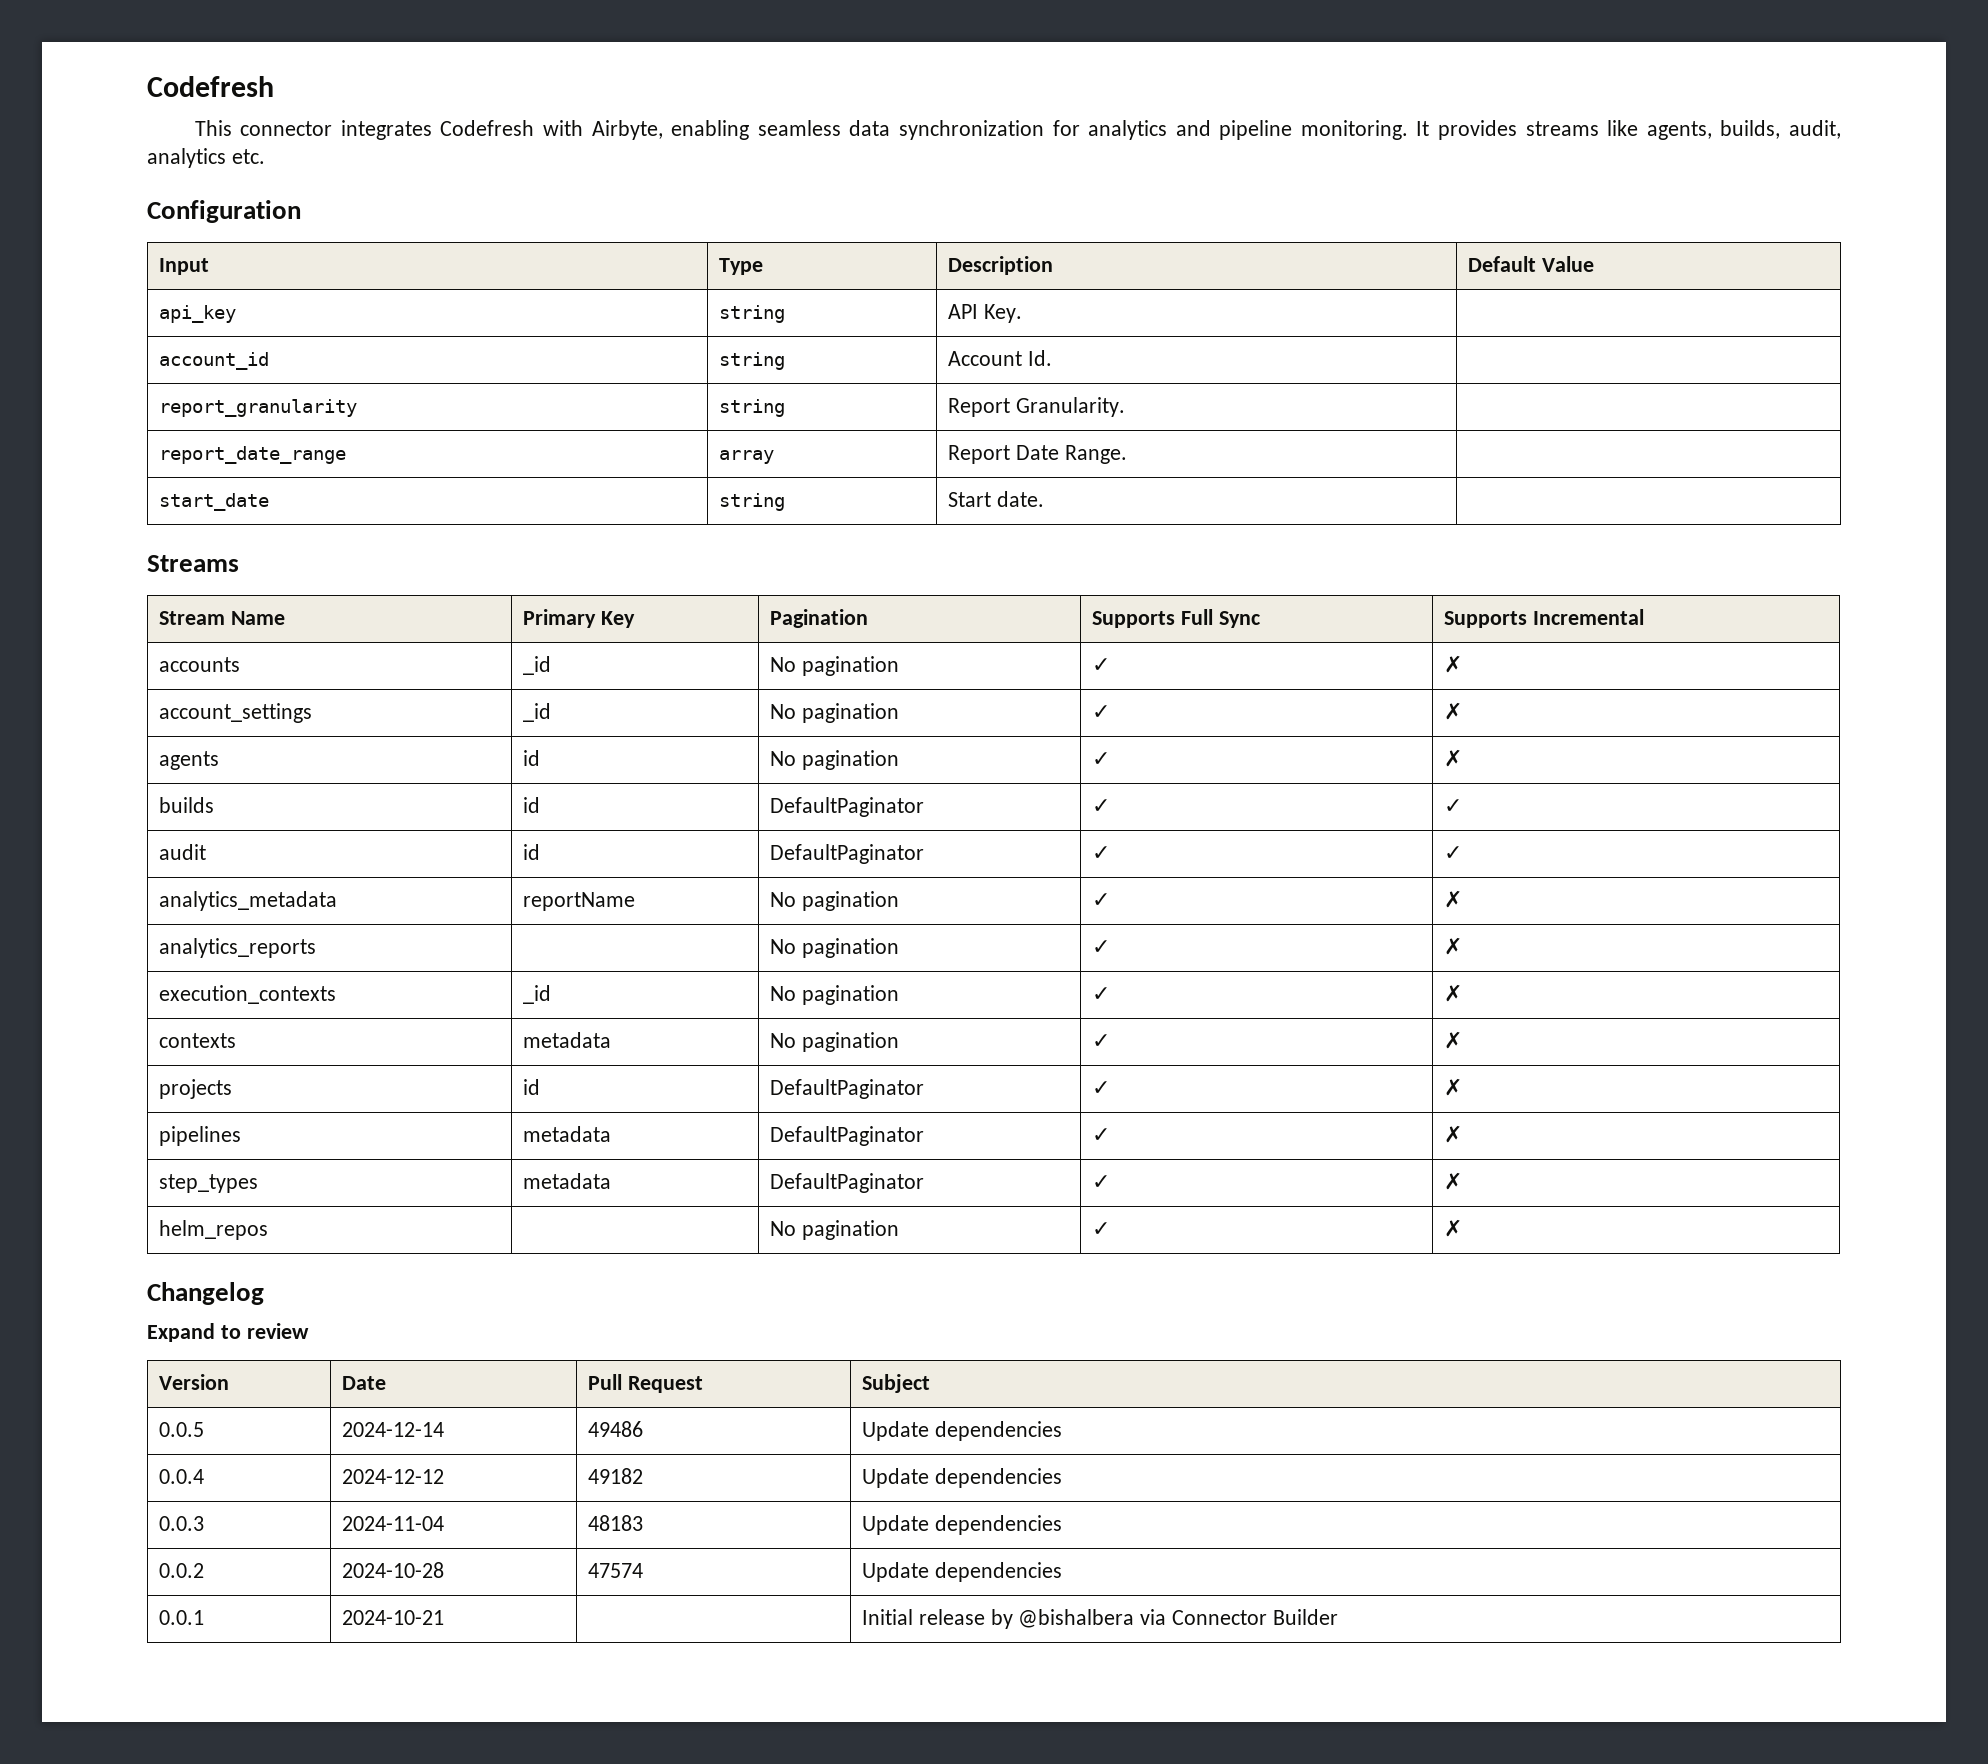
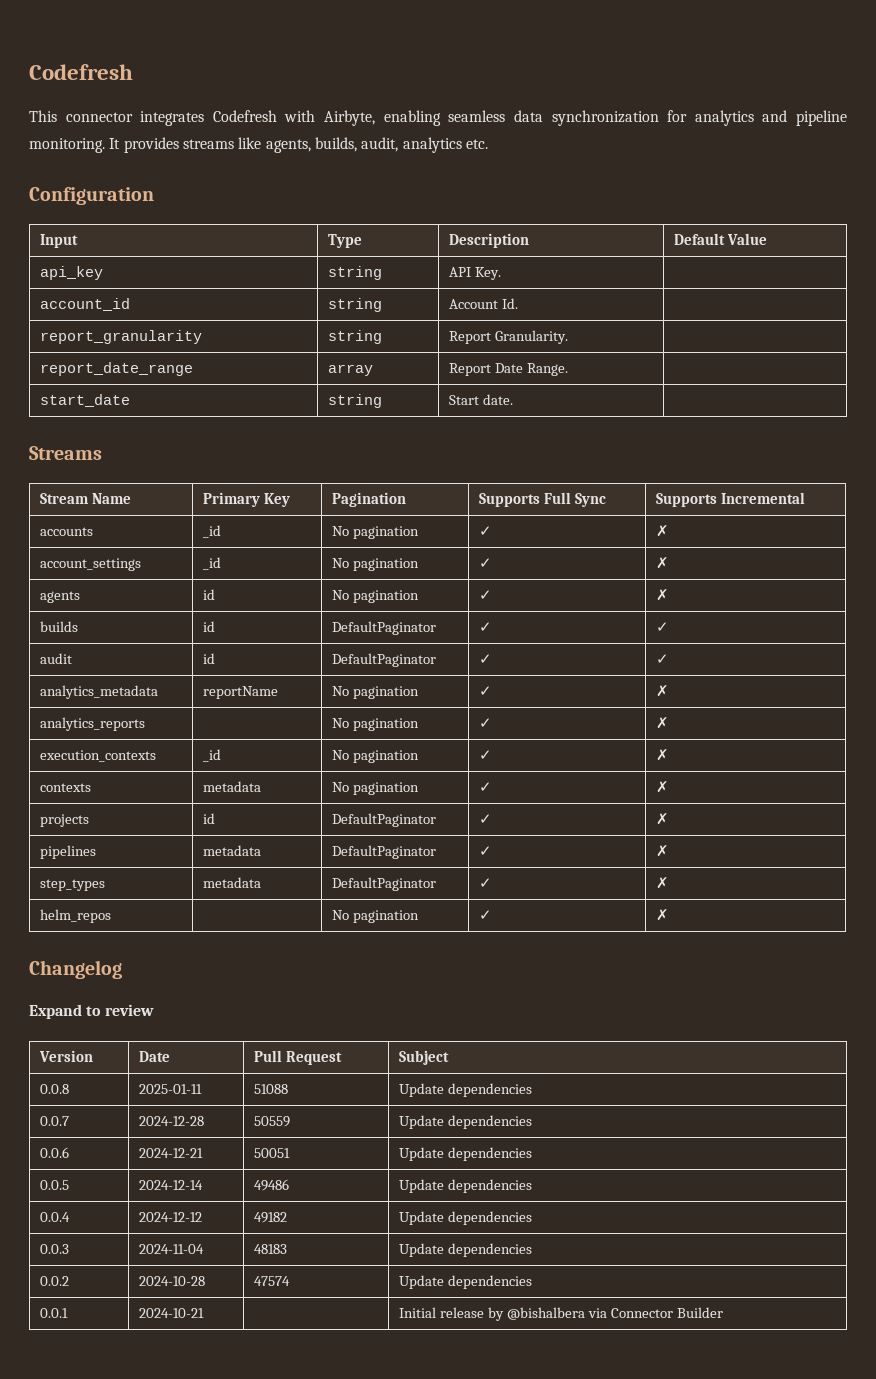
+ 0.0.8 | 2025-01-11 | 51088 | Update dependencies
+ 0.0.7 | 2024-12-28 | 50559 | Update dependencies
+ 0.0.6 | 2024-12-21 | 50051 | Update dependencies

